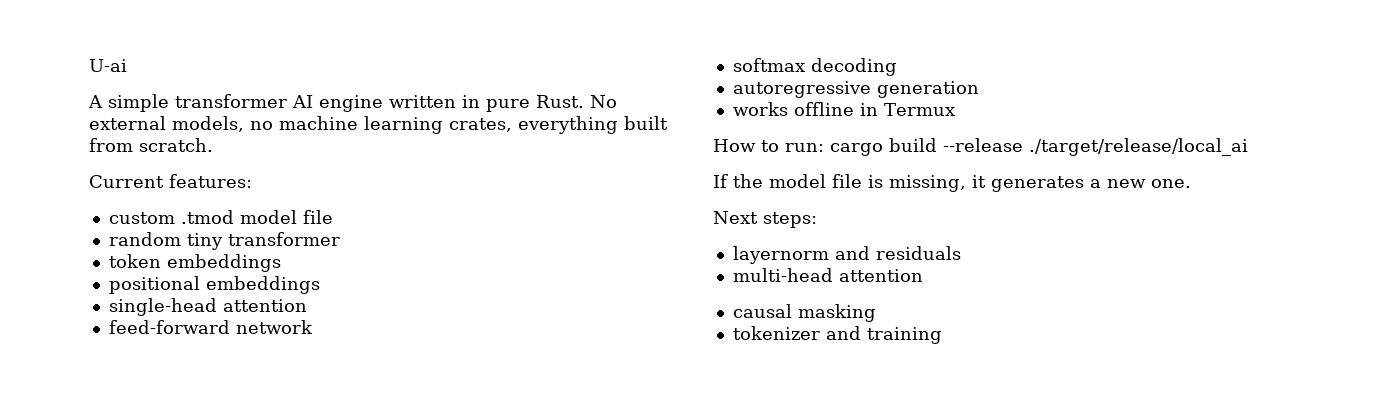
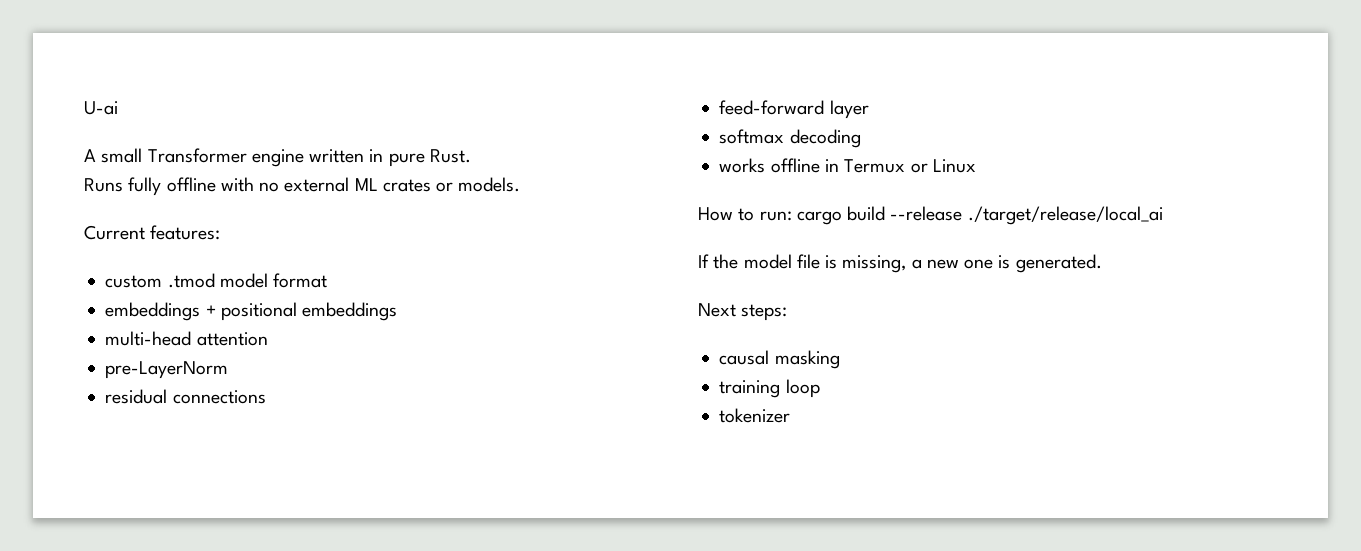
- A simple transformer AI engine written in pure Rust. No external models, no machine learning crates, everything built from scratch.
+ A small Transformer engine written in pure Rust.
+ Runs fully offline with no external ML crates or models.
- custom .tmod model file
- random tiny transformer
- token embeddings
- positional embeddings
+ custom .tmod model format
+ embeddings + positional embeddings
- single-head attention
+ multi-head attention
+ pre-LayerNorm
+ residual connections
- feed-forward network
+ feed-forward layer
- autoregressive generation
- works offline in Termux
+ works offline in Termux or Linux
- If the model file is missing, it generates a new one.
+ If the model file is missing, a new one is generated.
  Next steps:
- layernorm and residuals
- multi-head attention
+ training loop
- tokenizer and training
+ tokenizer

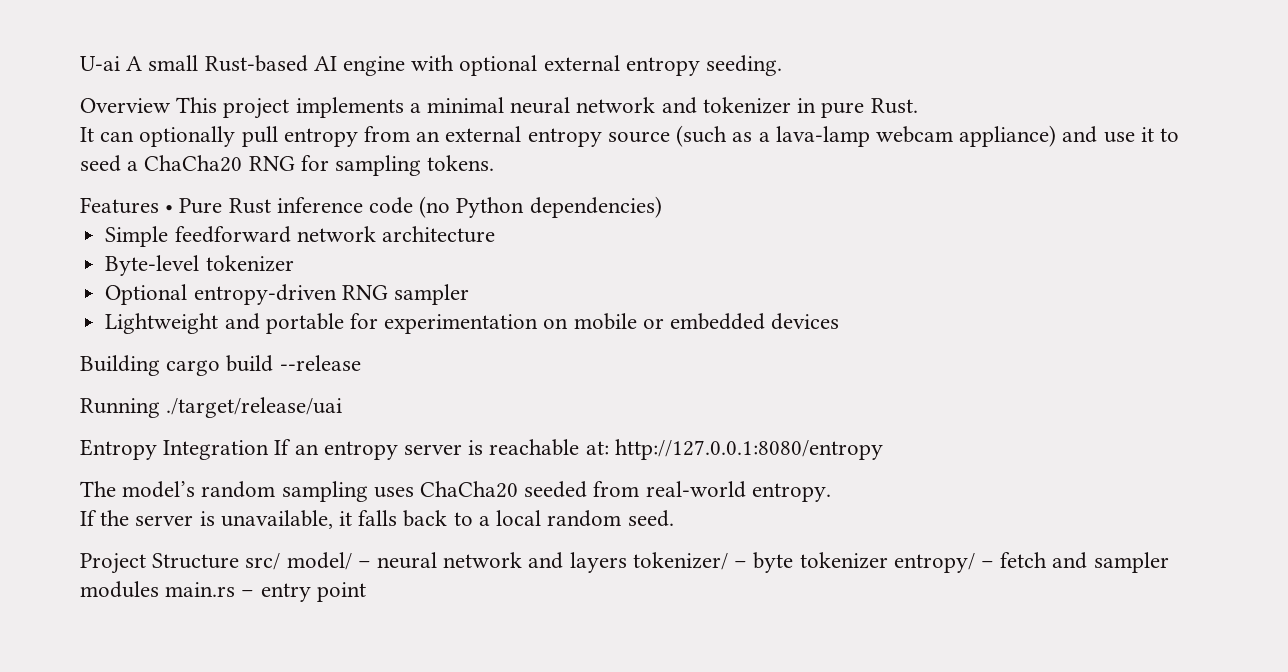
- U-ai
- A small Transformer engine written in pure Rust.
- Runs fully offline with no external ML crates or models.
- Current features:
- custom .tmod model format
- embeddings + positional embeddings
- multi-head attention
- pre-LayerNorm
- residual connections
- feed-forward layer
- softmax decoding
- works offline in Termux or Linux
- How to run: cargo build --release ./target/release/local_ai
- If the model file is missing, a new one is generated.
- Next steps:
- causal masking
- training loop
- tokenizer
+ U-ai A small Rust-based AI engine with optional external entropy seeding.
+ Overview This project implements a minimal neural network and tokenizer in pure Rust.
+ It can optionally pull entropy from an external entropy source (such as a lava-lamp webcam appliance) and use it to seed a ChaCha20 RNG for sampling tokens.
+ Features • Pure Rust inference code (no Python dependencies)
+ Simple feedforward network architecture
+ Byte-level tokenizer
+ Optional entropy-driven RNG sampler
+ Lightweight and portable for experimentation on mobile or embedded devices
+ Building cargo build --release
+ Running ./target/release/uai
+ Entropy Integration If an entropy server is reachable at: http://127.0.0.1:8080/entropy
+ The model’s random sampling uses ChaCha20 seeded from real-world entropy.
+ If the server is unavailable, it falls back to a local random seed.
+ Project Structure src/ model/ – neural network and layers tokenizer/ – byte tokenizer entropy/ – fetch and sampler modules main.rs – entry point

